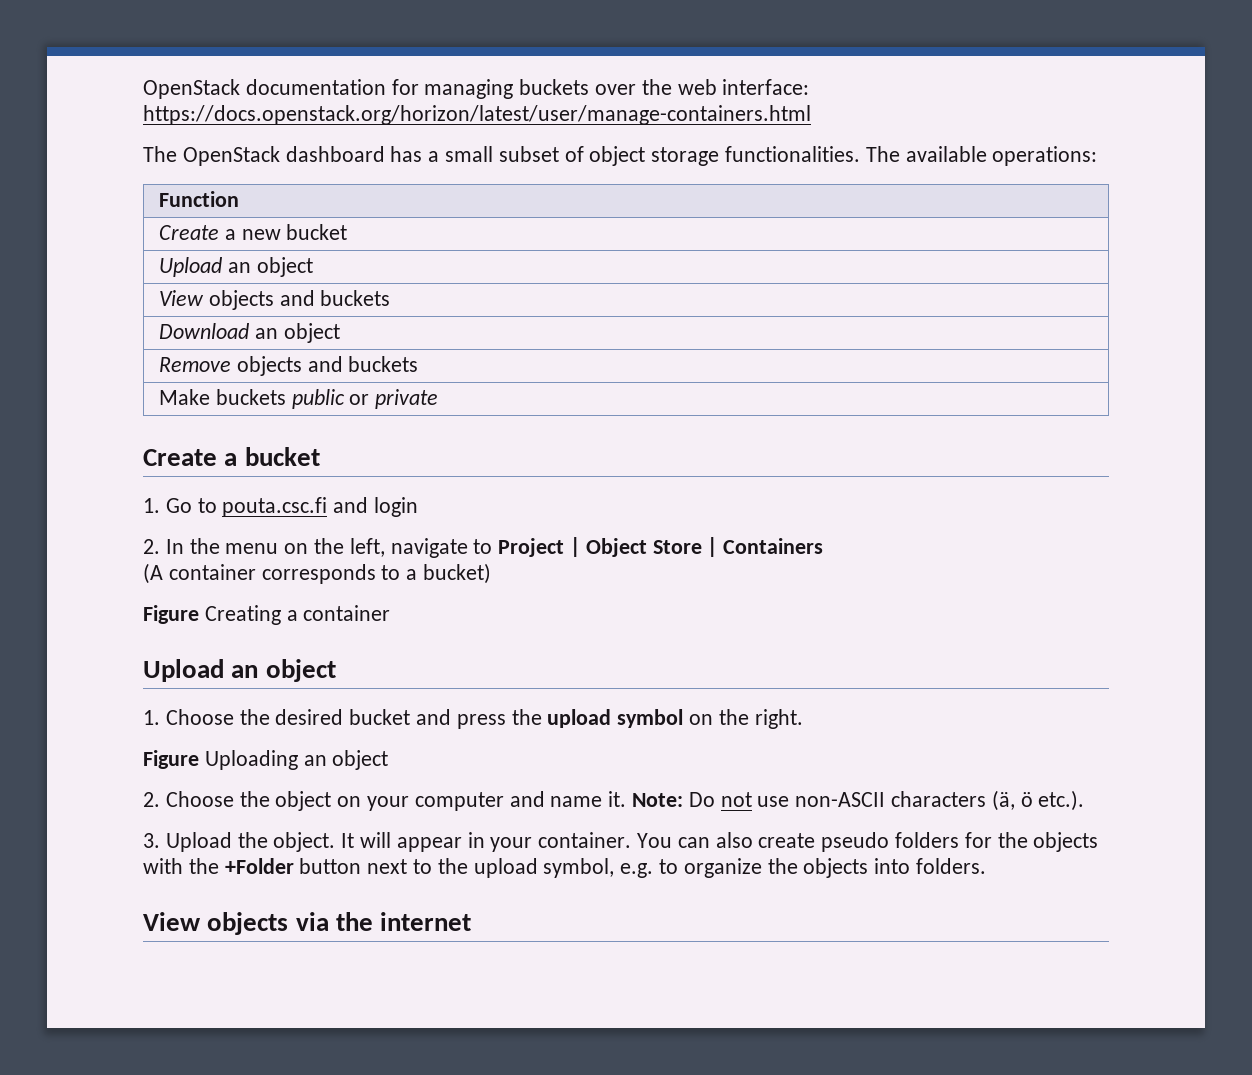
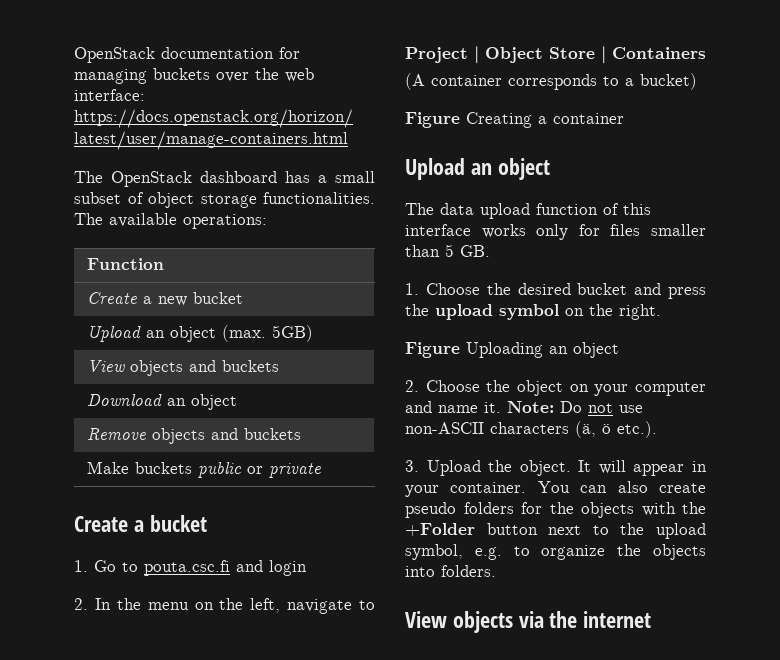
  Create a new bucket
- Upload an object
+ Upload an object (max. 5GB)
+ The data upload function of this interface works only for files smaller than 5 GB.

